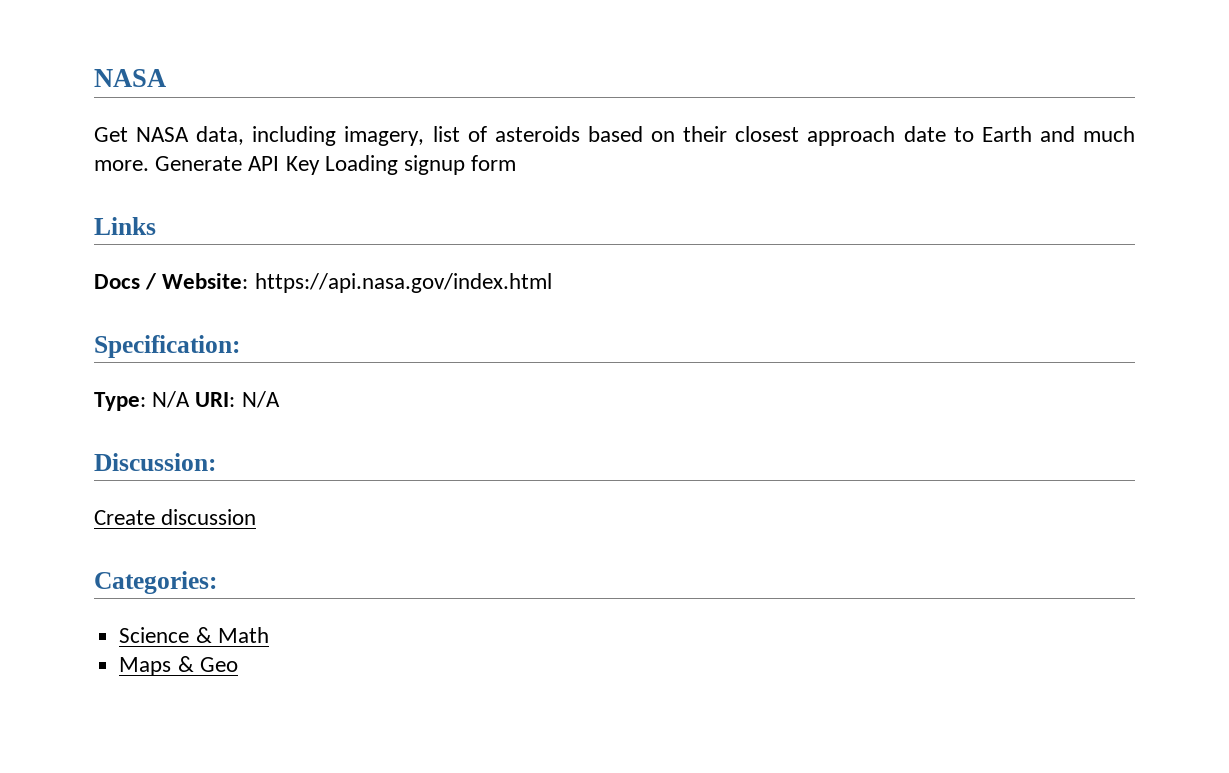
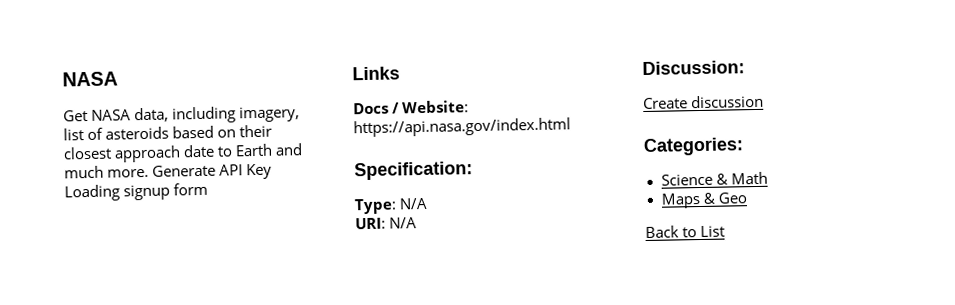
- Type: N/A URI: N/A
+ Type: N/A
+ URI: N/A
+ Back to List

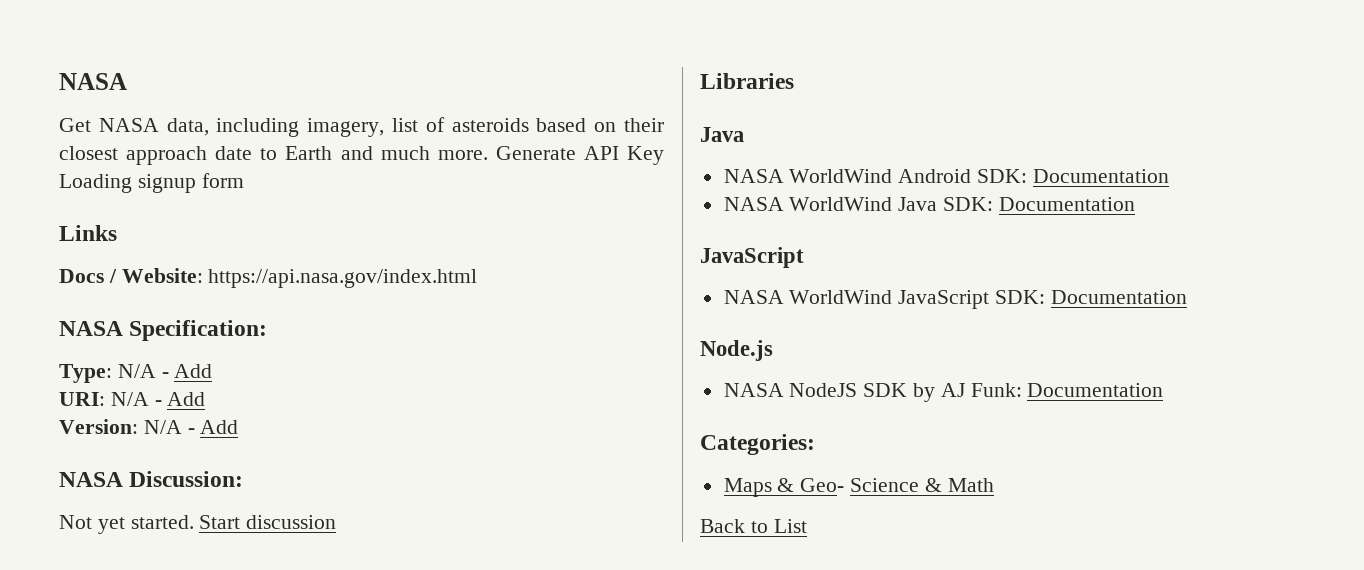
- Specification:
+ NASA Specification:
- Type: N/A
+ Type: N/A - Add
- URI: N/A
- Discussion:
- Create discussion
+ URI: N/A - Add
+ Version: N/A - Add
+ NASA Discussion:
+ Not yet started. Start discussion
+ Libraries
+ Java
+ NASA WorldWind Android SDK: Documentation
+ NASA WorldWind Java SDK: Documentation
+ JavaScript
+ NASA WorldWind JavaScript SDK: Documentation
+ Node.js
+ NASA NodeJS SDK by AJ Funk: Documentation
  Categories:
- Science & Math
+ Maps & Geo- Science & Math
- Maps & Geo

